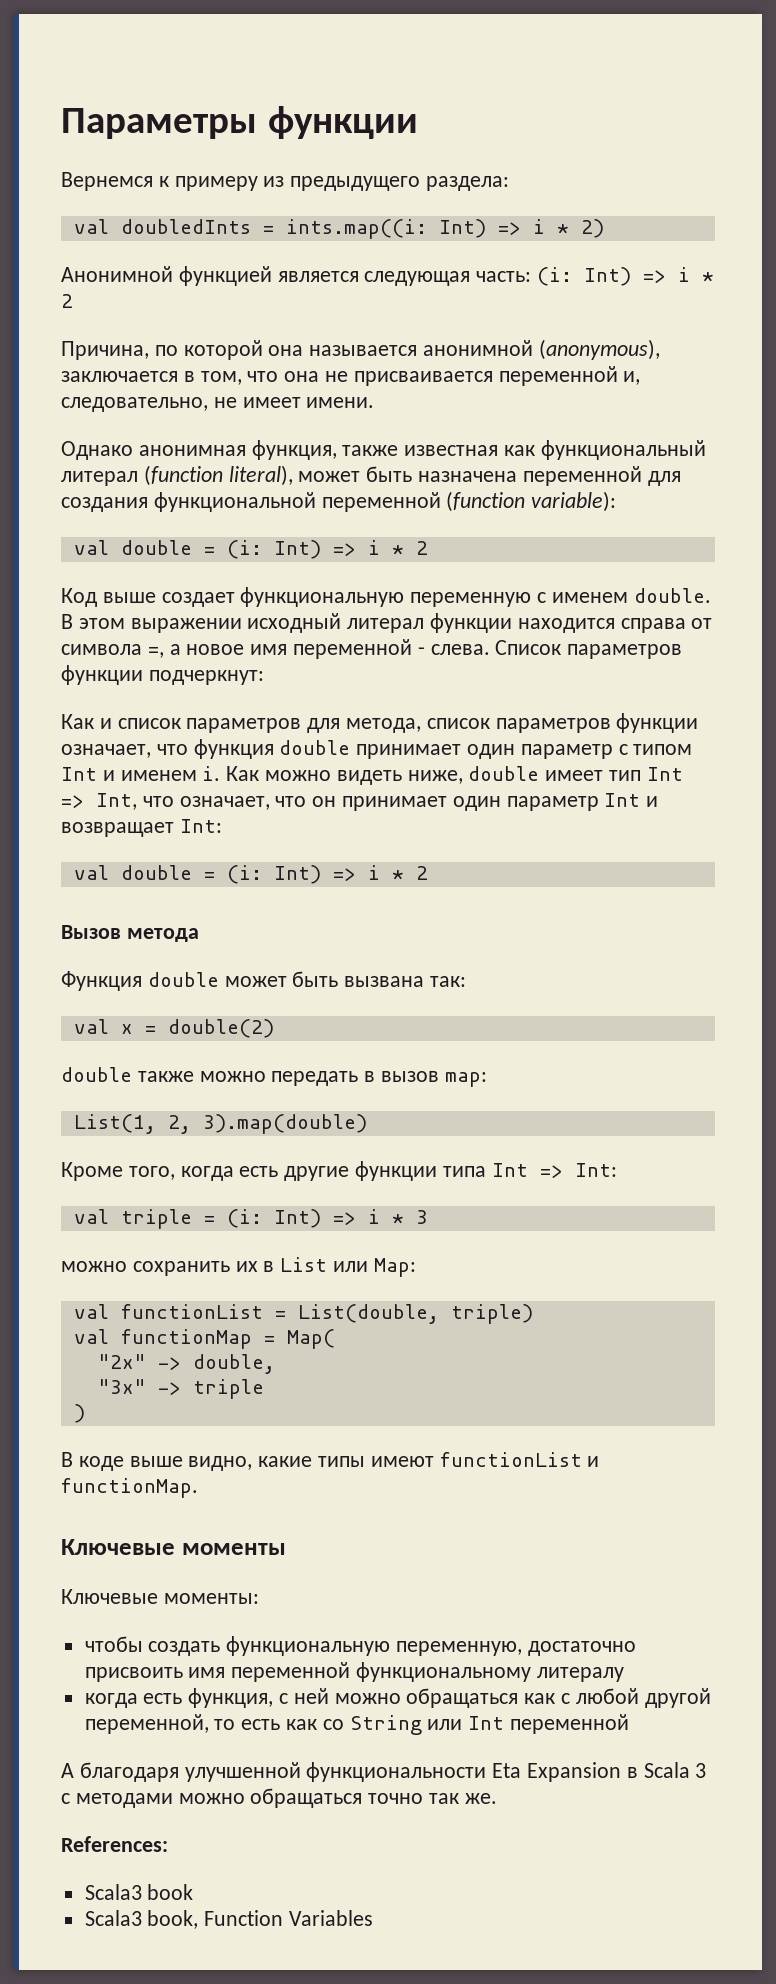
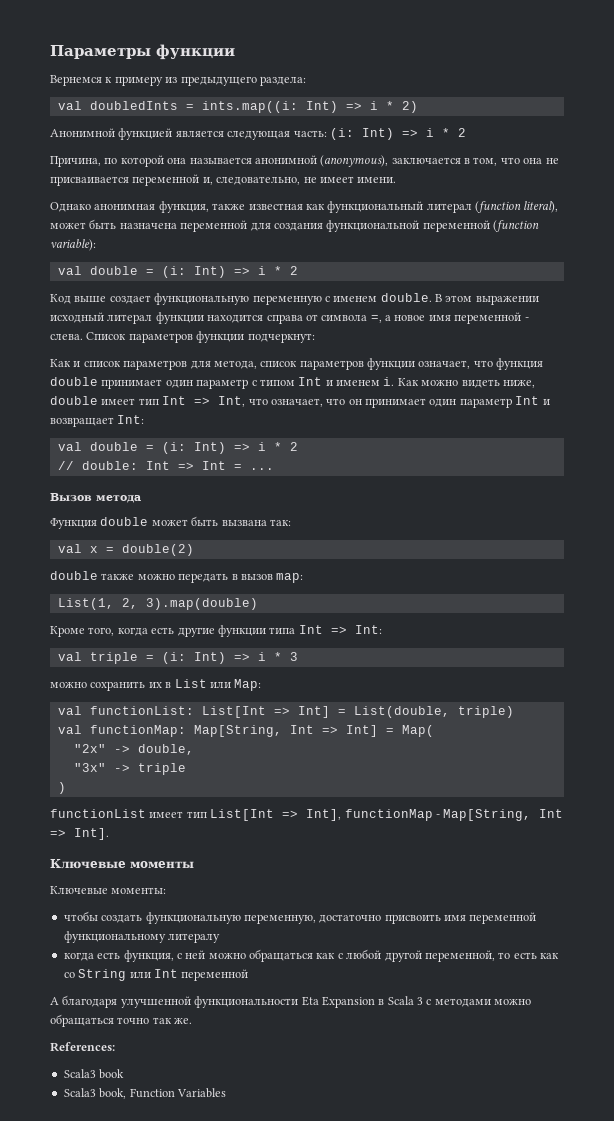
+ // double: Int => Int = ...
- val functionList = List(double, triple)
+ val functionList: List[Int => Int] = List(double, triple)
- val functionMap = Map(
+ val functionMap: Map[String, Int => Int] = Map(
- В коде выше видно, какие типы имеют functionList и functionMap.
+ functionList имеет тип List[Int => Int], functionMap - Map[String, Int => Int].

